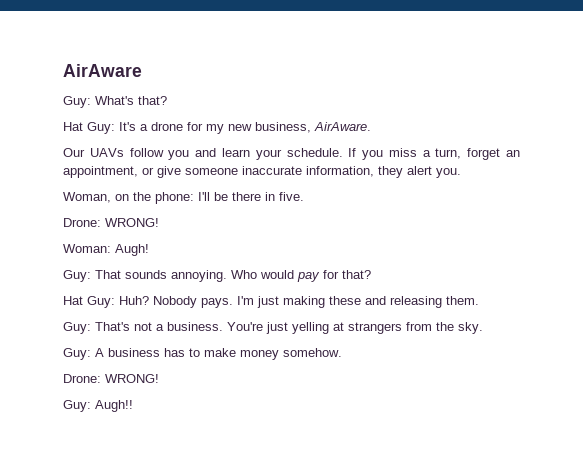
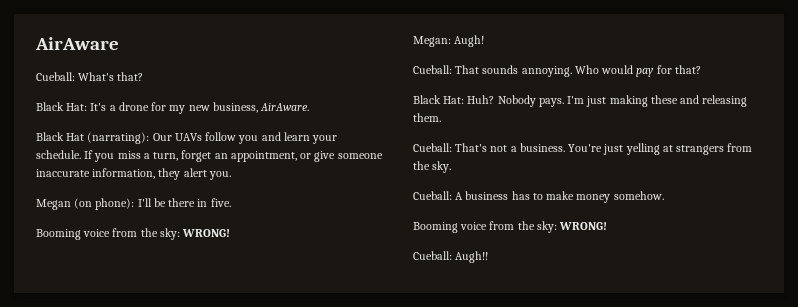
- Guy: What's that?
+ Cueball: What's that?
- Hat Guy: It's a drone for my new business, AirAware.
+ Black Hat: It's a drone for my new business, AirAware.
- Our UAVs follow you and learn your schedule.
+ Black Hat (narrating): Our UAVs follow you and learn your schedule.
- Woman, on the phone: I'll be there in five.
- Drone: WRONG!
- Woman: Augh!
+ Megan (on phone): I'll be there in five.
+ Booming voice from the sky: WRONG!
+ Megan: Augh!
- Guy: That sounds annoying.
+ Cueball: That sounds annoying.
- Hat Guy: Huh?
+ Black Hat: Huh?
- Guy: That's not a business.
+ Cueball: That's not a business.
- Guy: A business has to make money somehow.
- Drone: WRONG!
- Guy: Augh!!
+ Cueball: A business has to make money somehow.
+ Booming voice from the sky: WRONG!
+ Cueball: Augh!!

